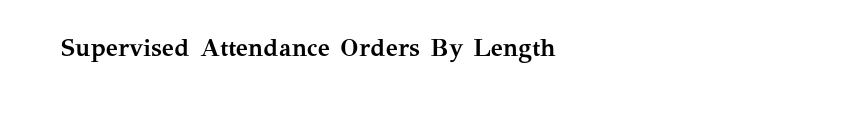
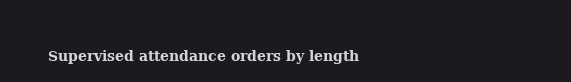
- Supervised Attendance Orders By Length
+ Supervised attendance orders by length

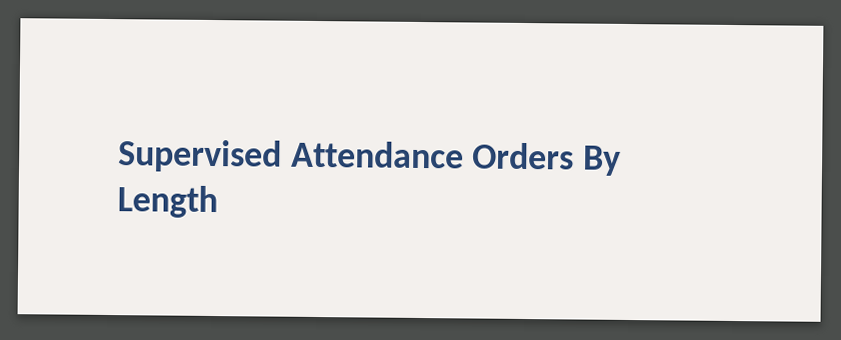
- Supervised attendance orders by length
+ Supervised Attendance Orders By Length

